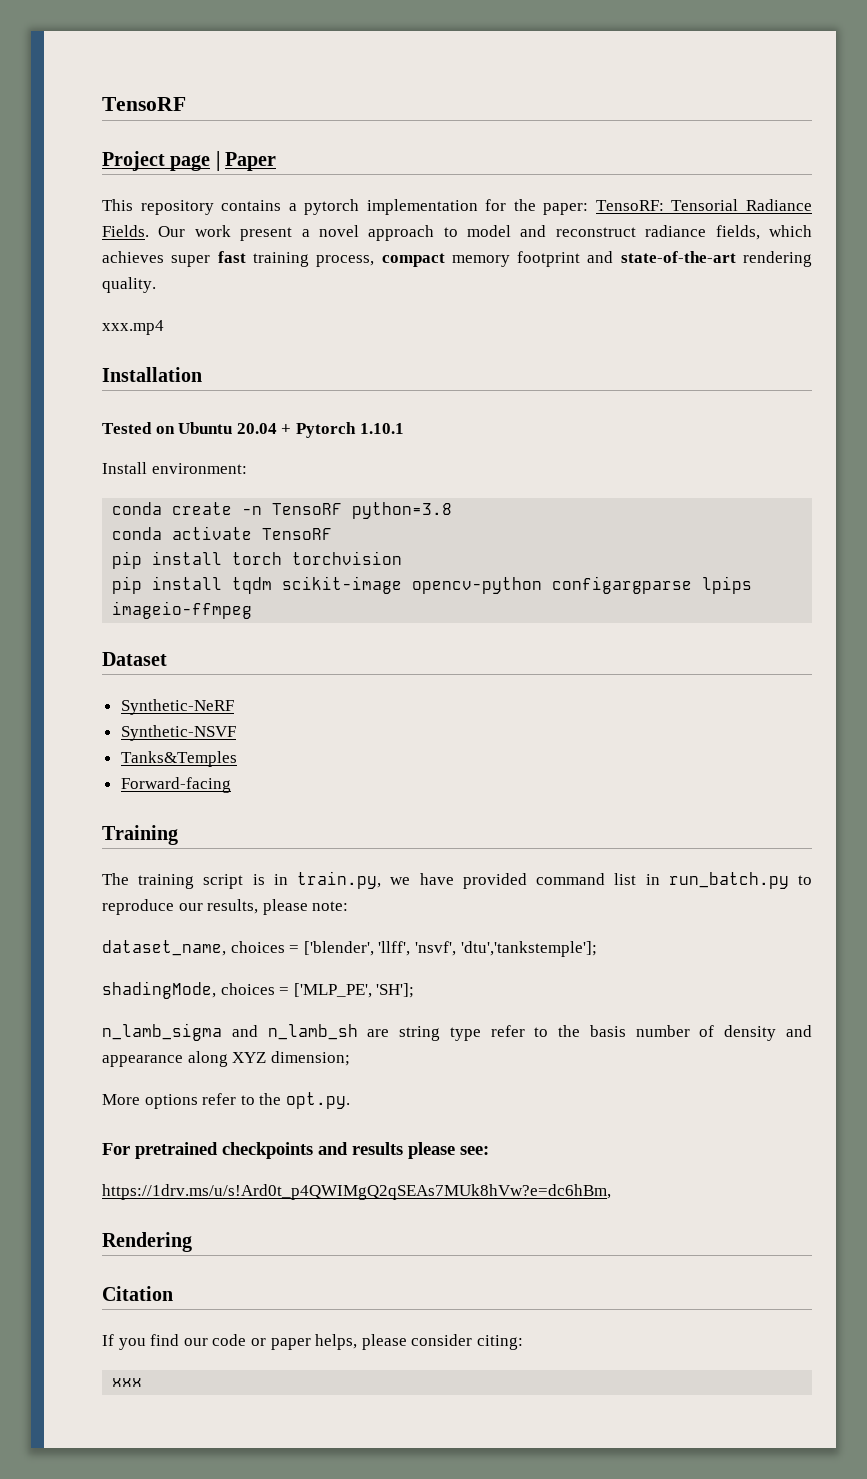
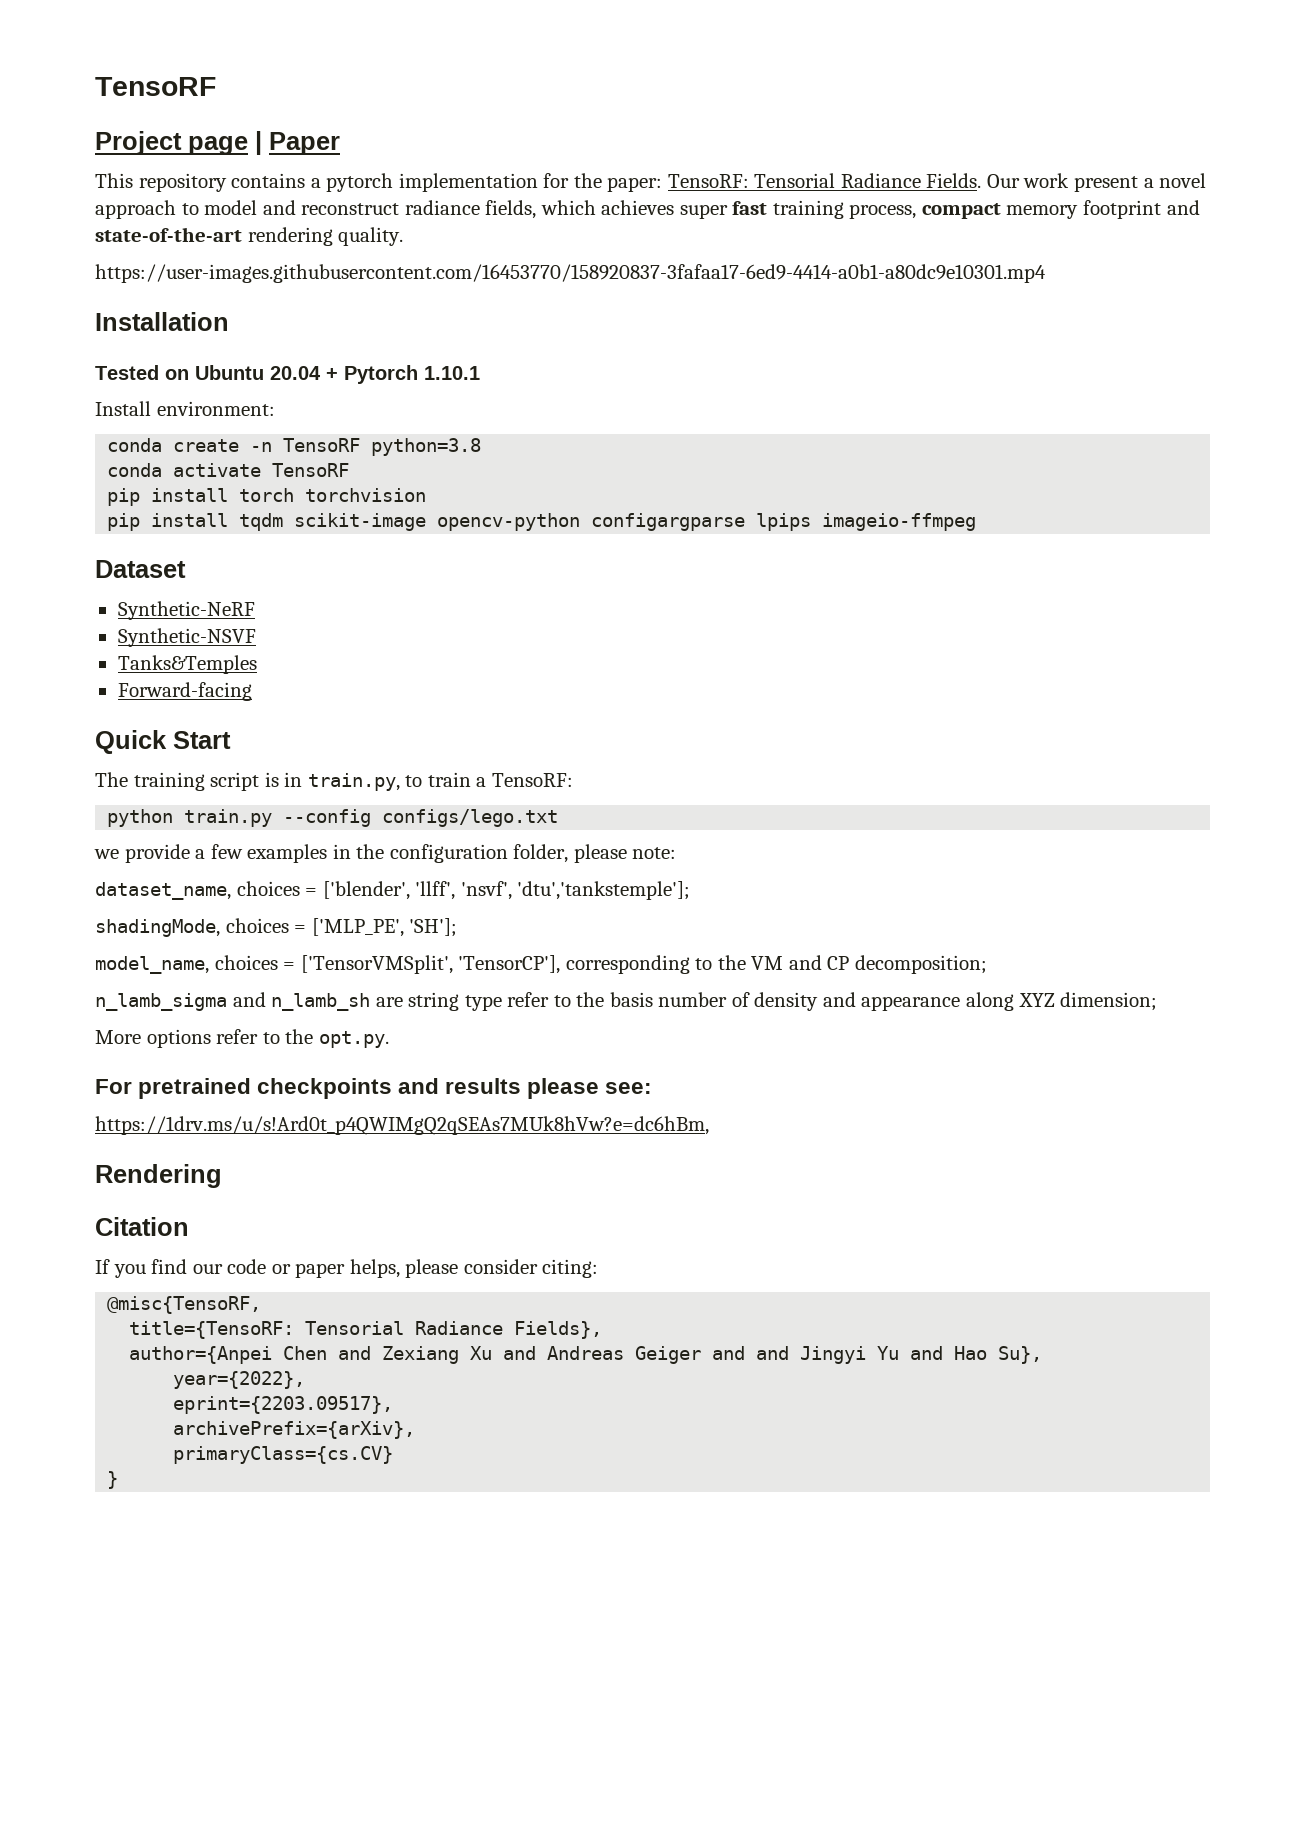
- xxx.mp4
+ https://user-images.githubusercontent.com/16453770/158920837-3fafaa17-6ed9-4414-a0b1-a80dc9e10301.mp4
- Training
+ Quick Start
- The training script is in train.py, we have provided command list in run_batch.py to reproduce our results, please note:
+ The training script is in train.py, to train a TensoRF:
+ python train.py --config configs/lego.txt
+ we provide a few examples in the configuration folder, please note:
+ model_name, choices = ['TensorVMSplit', 'TensorCP'], corresponding to the VM and CP decomposition;
- xxx
+ @misc{TensoRF,
+ title={TensoRF: Tensorial Radiance Fields},
+ author={Anpei Chen and Zexiang Xu and Andreas Geiger and and Jingyi Yu and Hao Su},
+ year={2022},
+ eprint={2203.09517},
+ archivePrefix={arXiv},
+ primaryClass={cs.CV}
+ }

